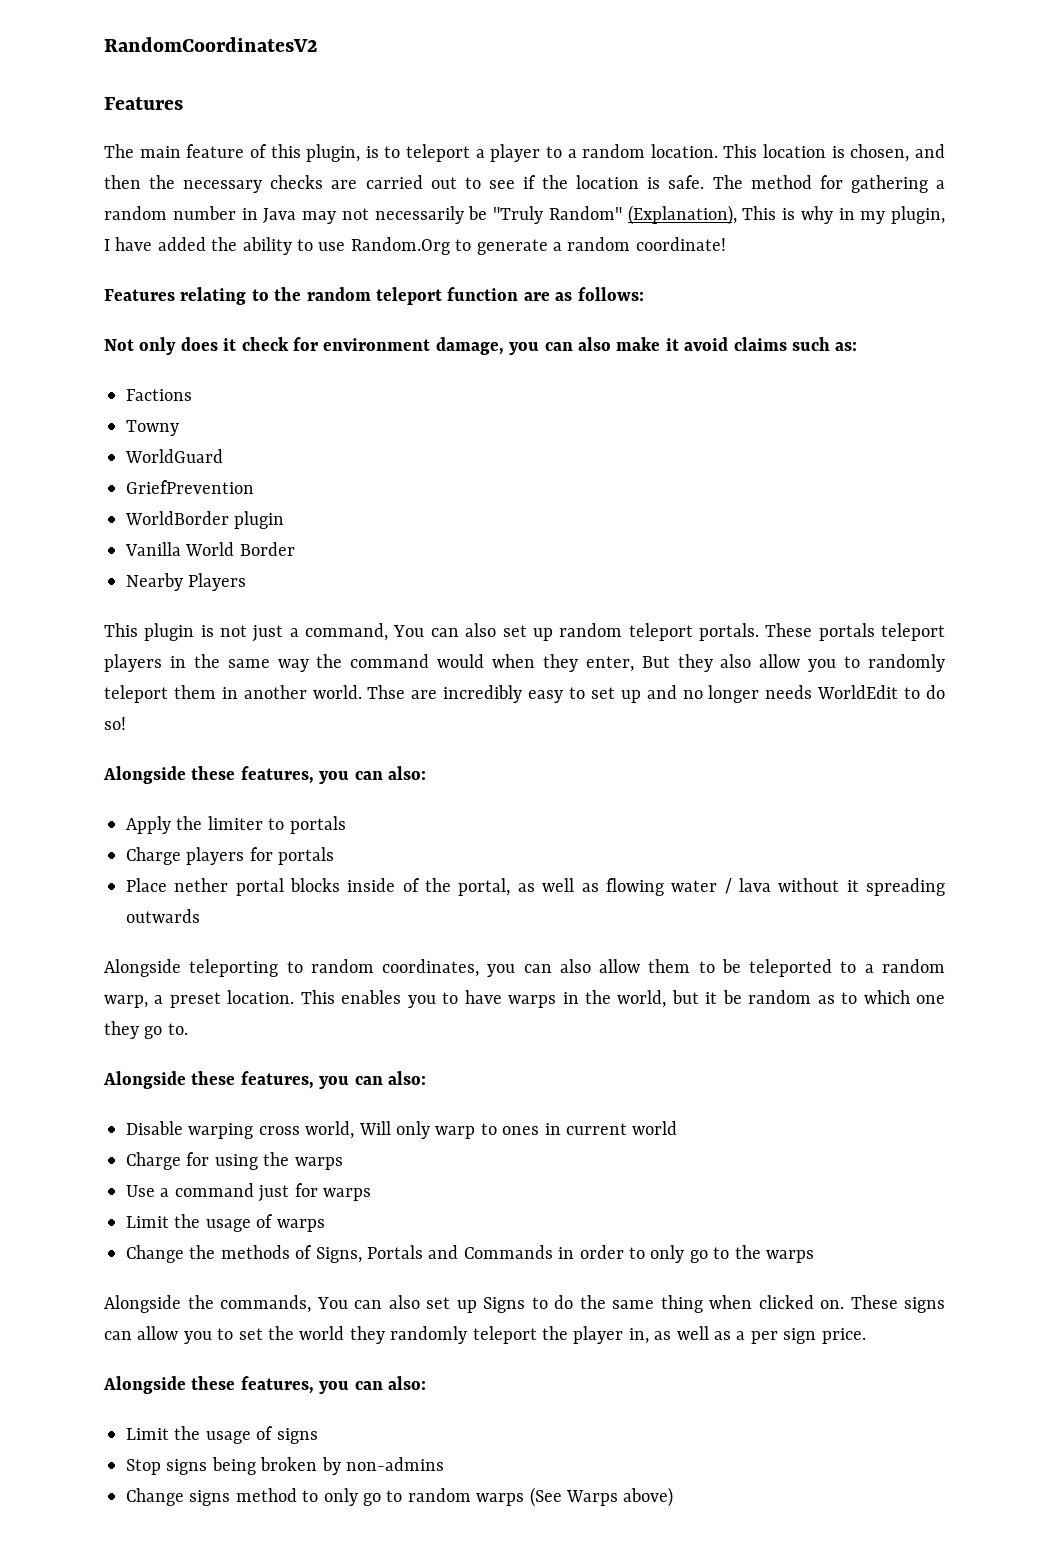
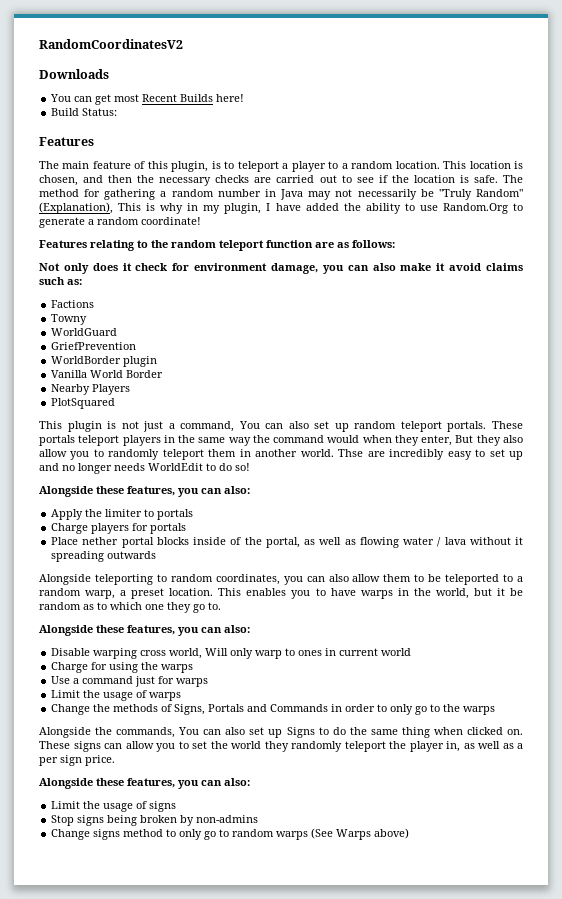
+ Downloads
+ You can get most Recent Builds here!
+ Build Status:
+ PlotSquared

